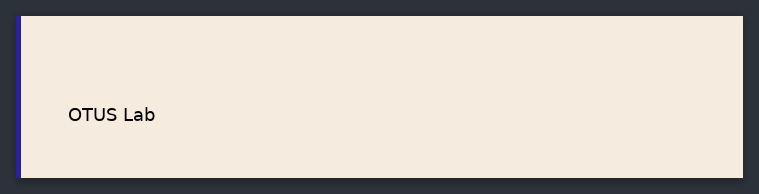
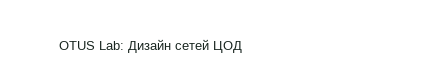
- OTUS Lab
+ OTUS Lab: Дизайн сетей ЦОД

